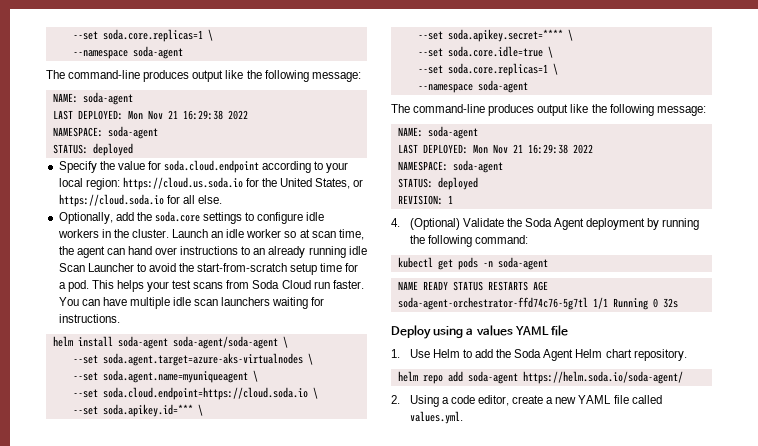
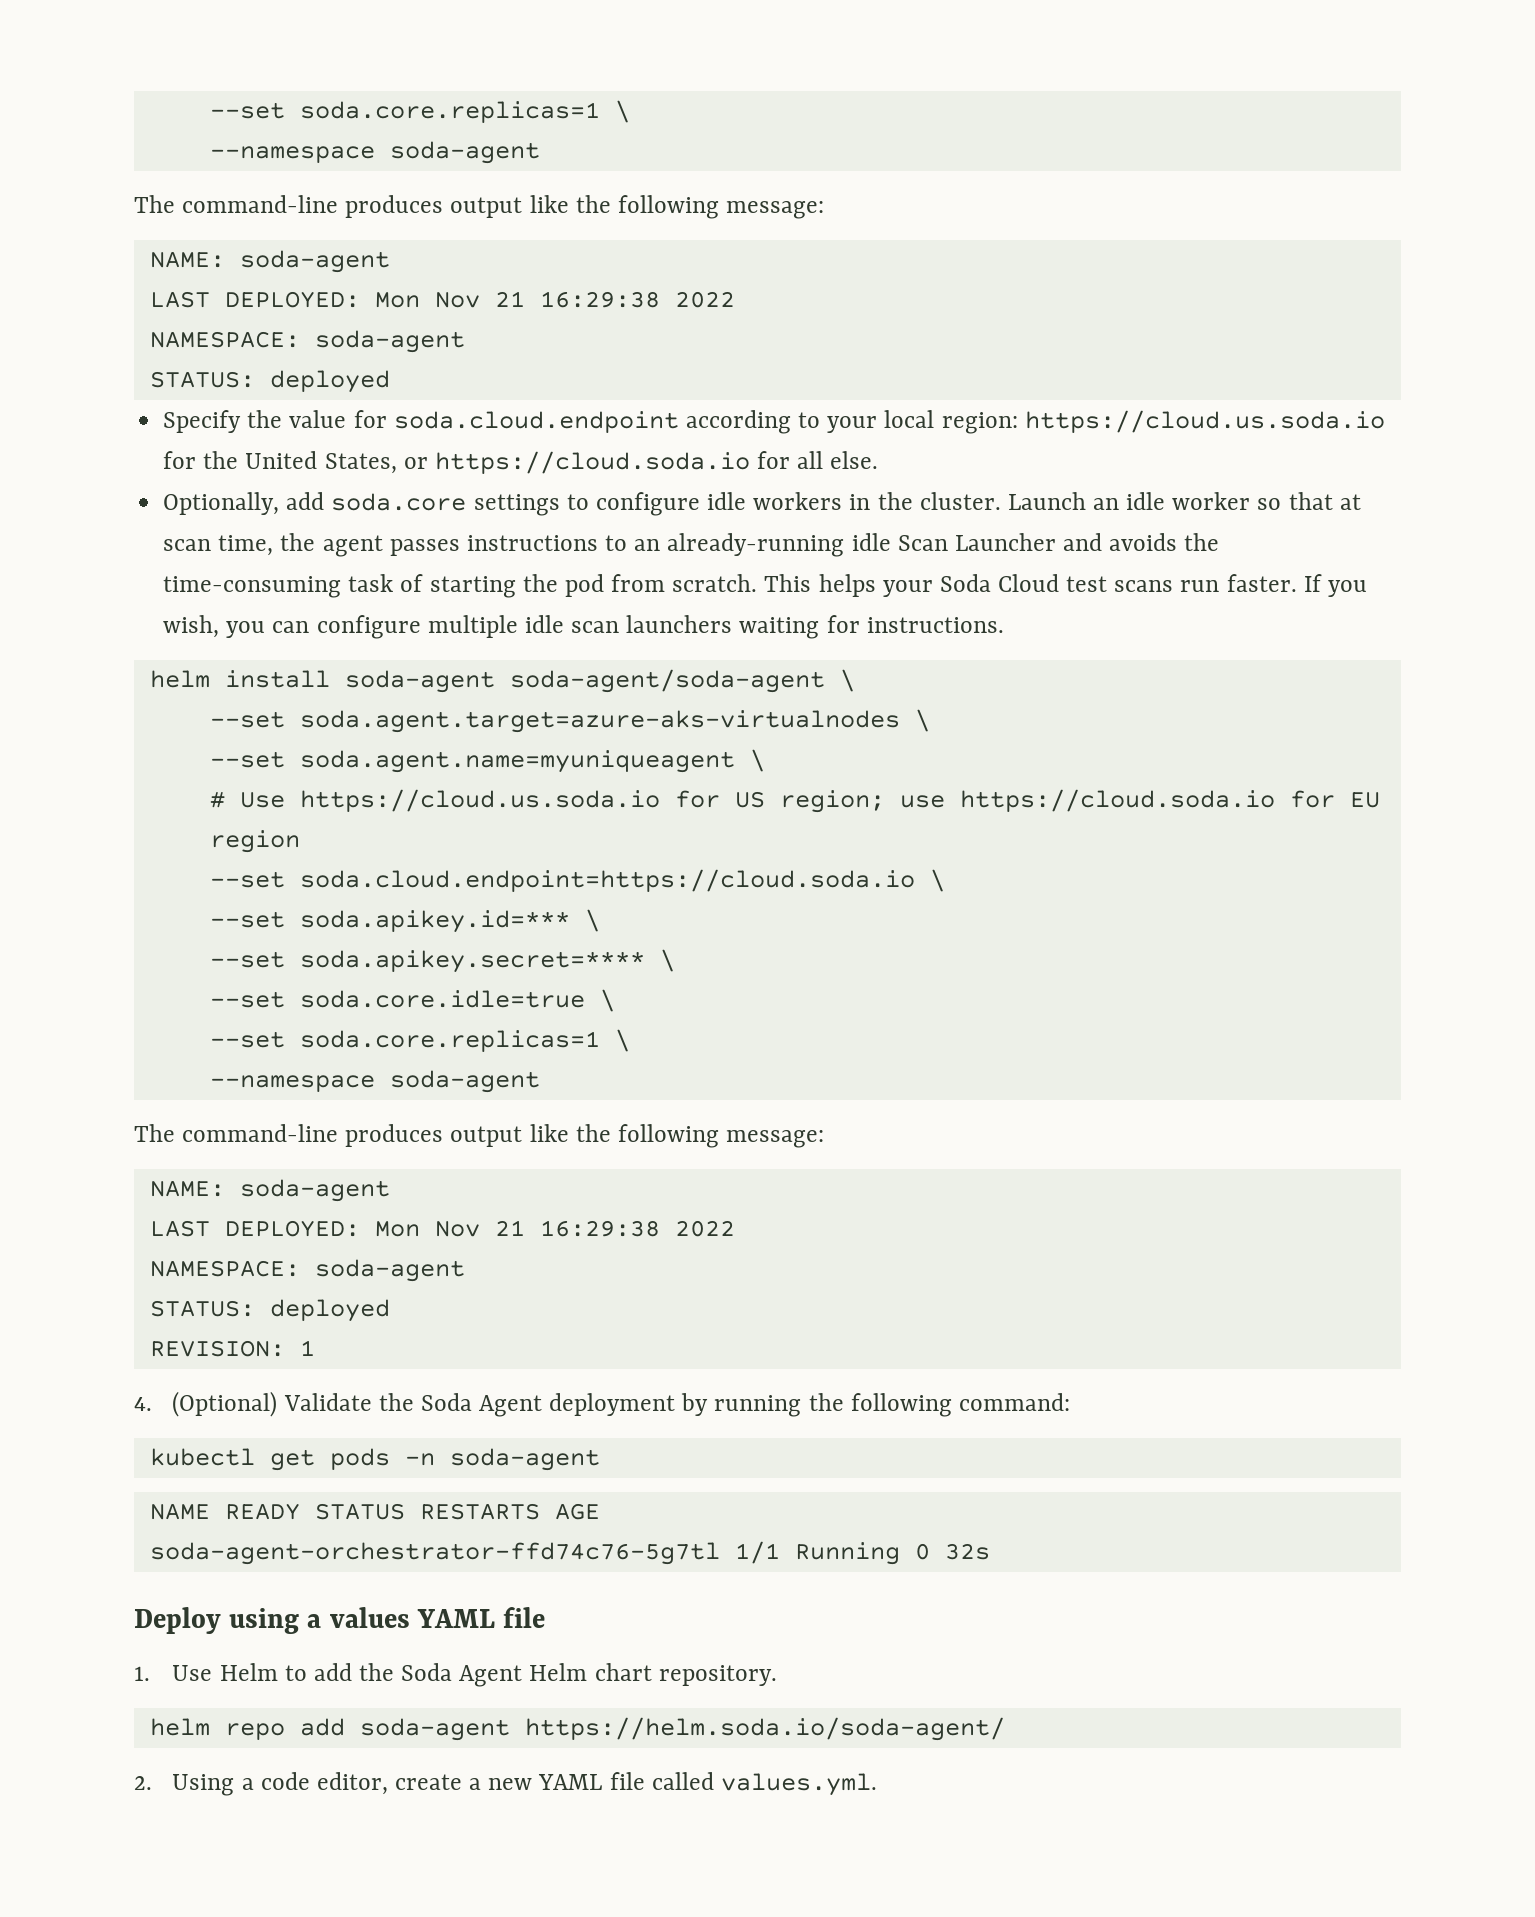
- Optionally, add the soda.core settings to configure idle workers in the cluster.
+ Optionally, add soda.core settings to configure idle workers in the cluster.
- Launch an idle worker so at scan time, the agent can hand over instructions to an already running idle Scan Launcher to avoid the start-from-scratch setup time for a pod. This helps your test scans from Soda Cloud run faster. You can have multiple idle scan launchers waiting for instructions.
+ Launch an idle worker so that at scan time, the agent passes instructions to an already-running idle Scan Launcher and avoids the time-consuming task of starting the pod from scratch. This helps your Soda Cloud test scans run faster. If you wish, you can configure multiple idle scan launchers waiting for instructions.
+ # Use https://cloud.us.soda.io for US region; use https://cloud.soda.io for EU region

